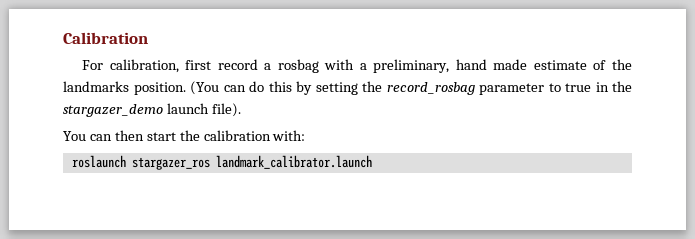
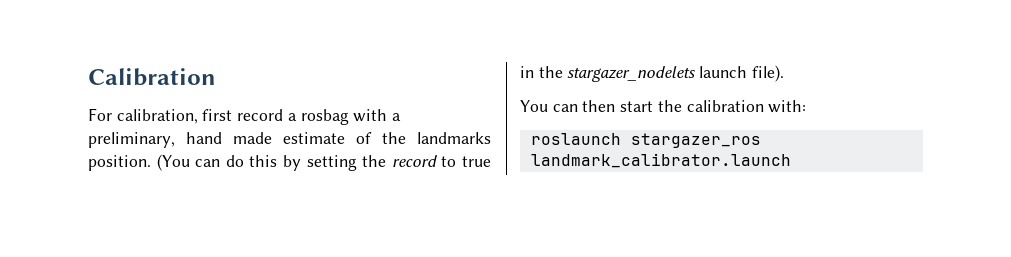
- (You can do this by setting the record_rosbag parameter to true in the stargazer_demo launch file).
+ (You can do this by setting the record to true in the stargazer_nodelets launch file).

